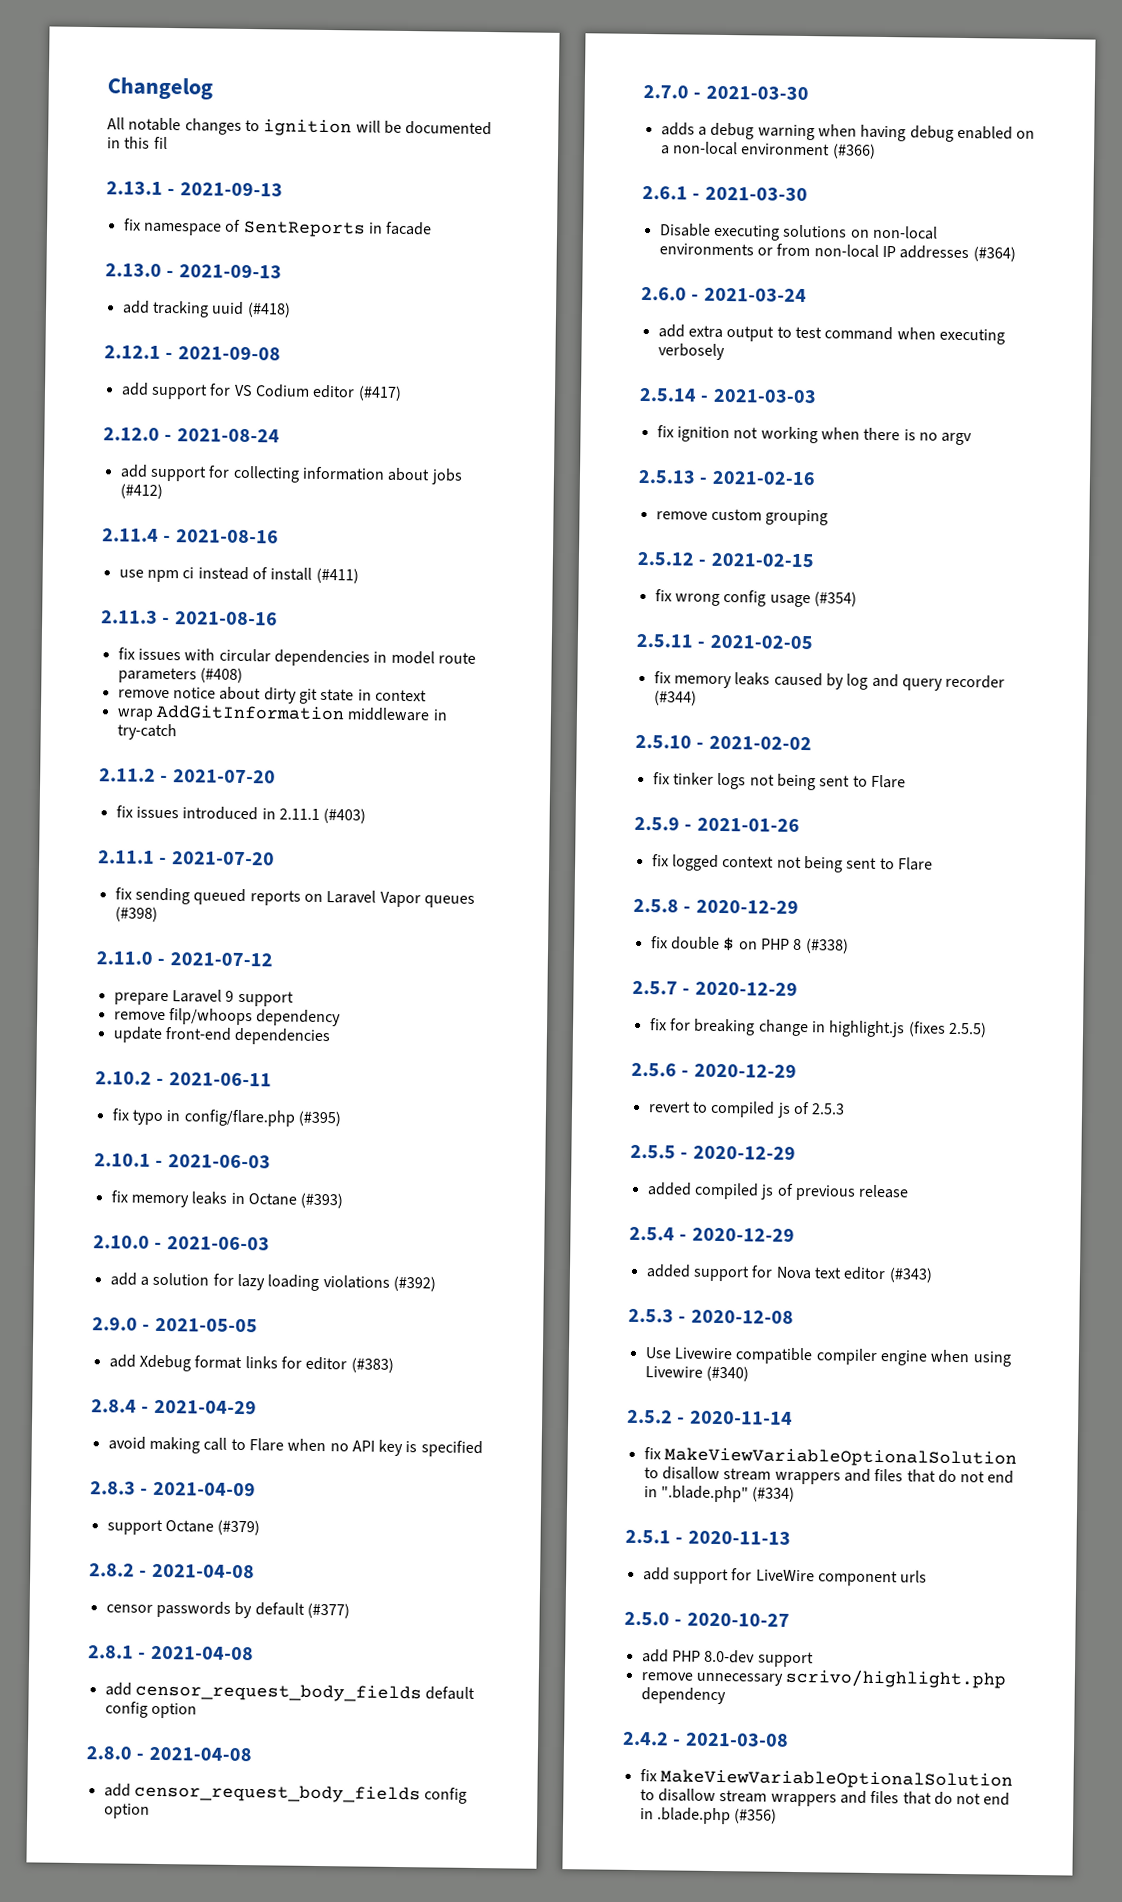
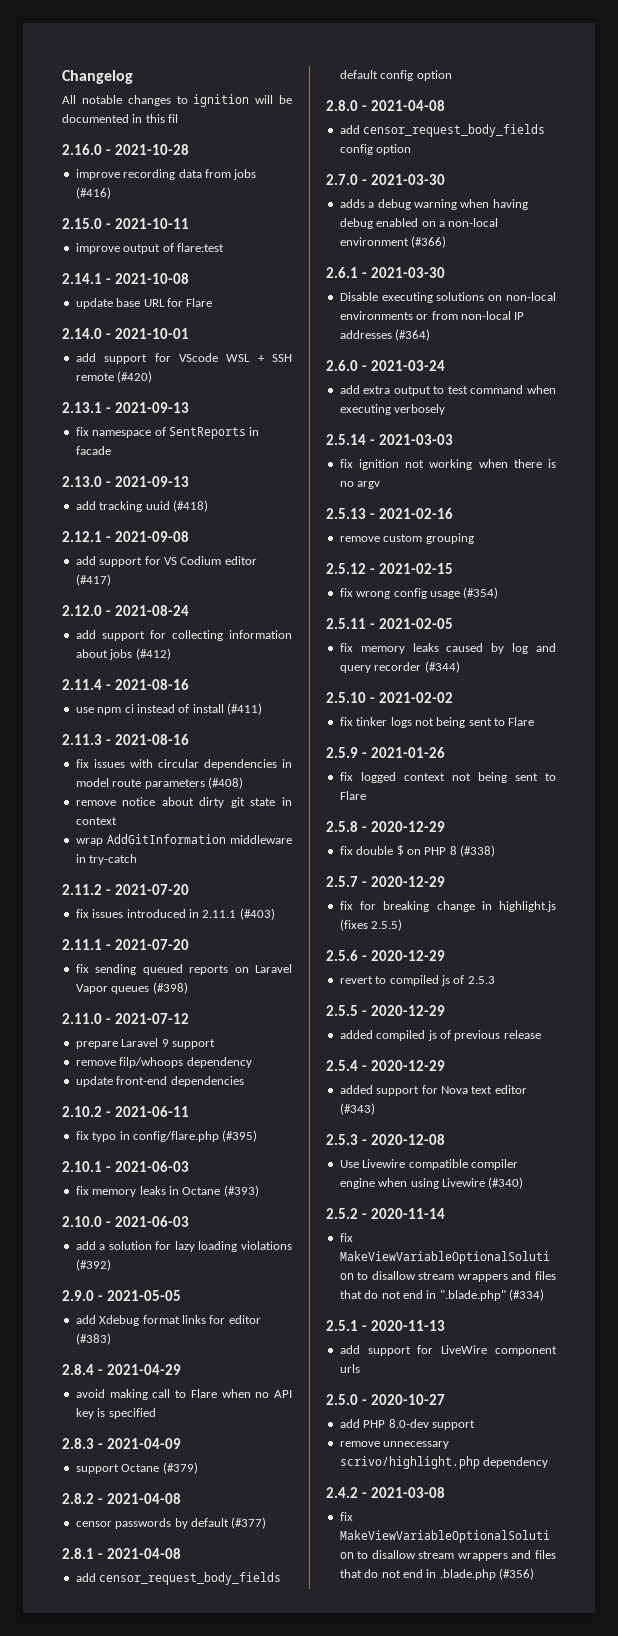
+ 2.16.0 - 2021-10-28
+ improve recording data from jobs (#416)
+ 2.15.0 - 2021-10-11
+ improve output of flare:test
+ 2.14.1 - 2021-10-08
+ update base URL for Flare
+ 2.14.0 - 2021-10-01
+ add support for VScode WSL + SSH remote (#420)

